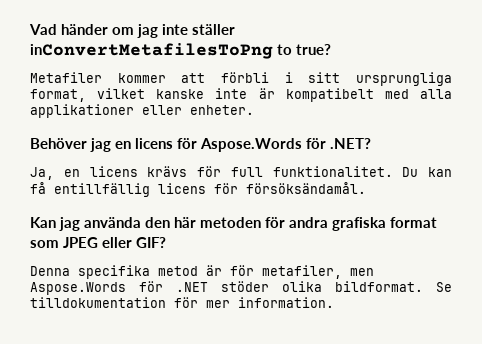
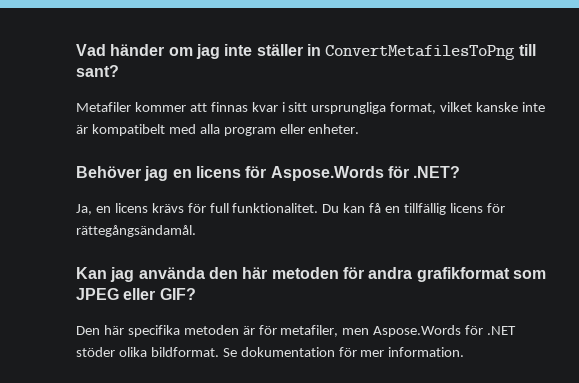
- Vad händer om jag inte ställer inConvertMetafilesToPng to true?
+ Vad händer om jag inte ställer in ConvertMetafilesToPng till sant?
- Metafiler kommer att förbli i sitt ursprungliga format, vilket kanske inte är kompatibelt med alla applikationer eller enheter.
+ Metafiler kommer att finnas kvar i sitt ursprungliga format, vilket kanske inte är kompatibelt med alla program eller enheter.
- Du kan få entillfällig licens för försöksändamål.
+ Du kan få en tillfällig licens för rättegångsändamål.
- Kan jag använda den här metoden för andra grafiska format som JPEG eller GIF?
+ Kan jag använda den här metoden för andra grafikformat som JPEG eller GIF?
- Denna specifika metod är för metafiler, men Aspose.Words för .NET stöder olika bildformat.
+ Den här specifika metoden är för metafiler, men Aspose.Words för .NET stöder olika bildformat.
- Se tilldokumentation för mer information.
+ Se dokumentation för mer information.

